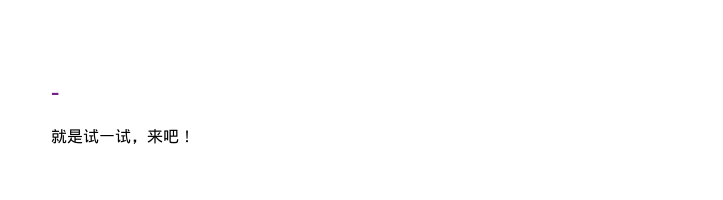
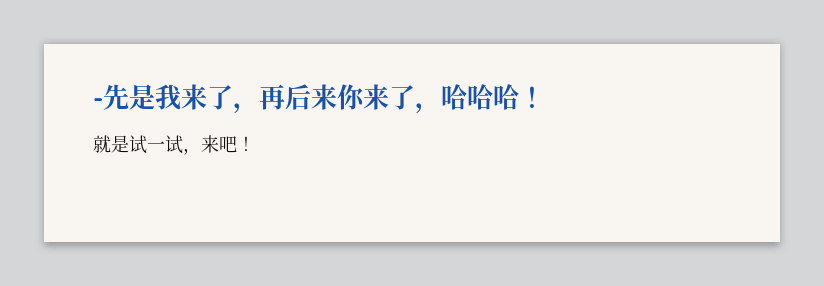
- -
+ -先是我来了，再后来你来了，哈哈哈！

